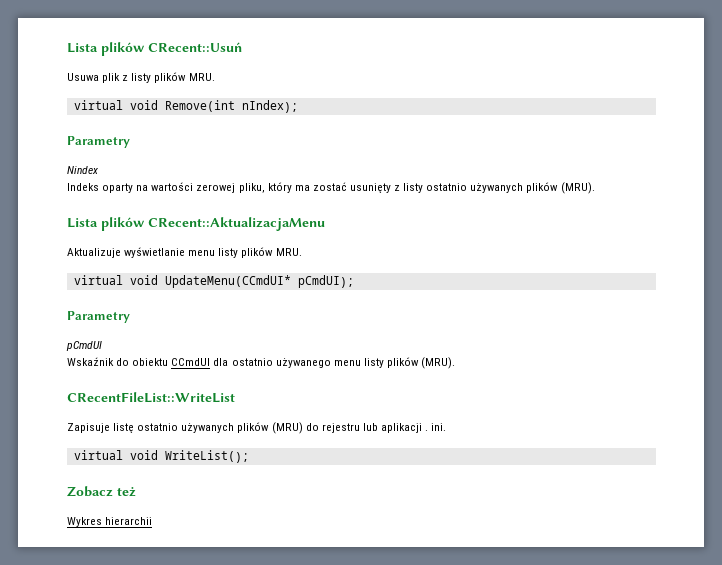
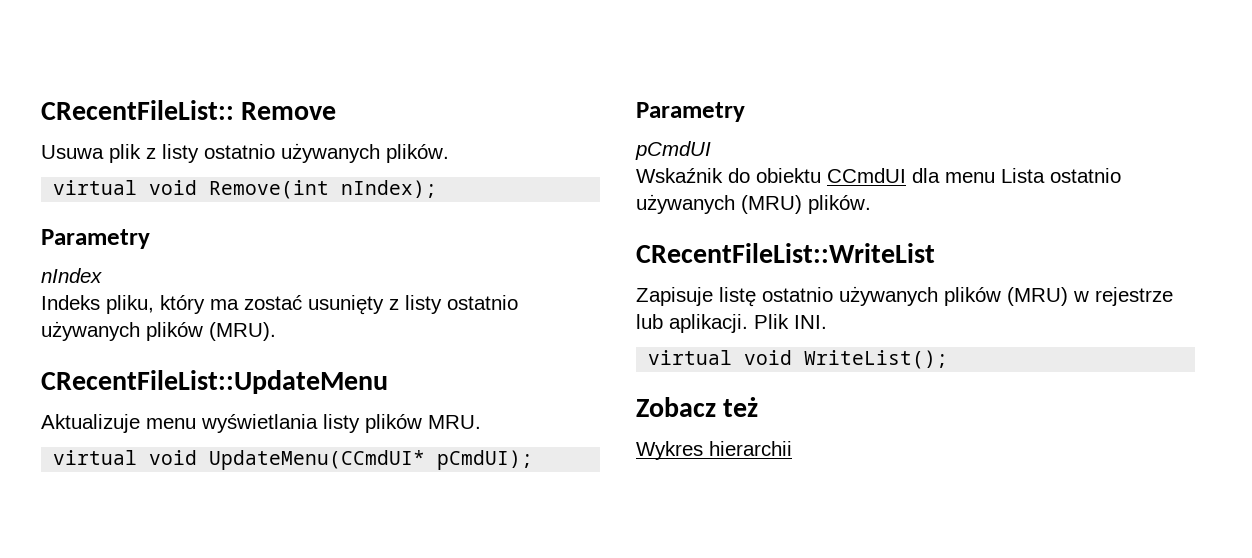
- Lista plików CRecent::Usuń
+ CRecentFileList:: Remove
- Usuwa plik z listy plików MRU.
+ Usuwa plik z listy ostatnio używanych plików.
- Nindex
+ nIndex
- Indeks oparty na wartości zerowej pliku, który ma zostać usunięty z listy ostatnio używanych plików (MRU).
+ Indeks pliku, który ma zostać usunięty z listy ostatnio używanych plików (MRU).
- Lista plików CRecent::AktualizacjaMenu
+ CRecentFileList::UpdateMenu
- Aktualizuje wyświetlanie menu listy plików MRU.
+ Aktualizuje menu wyświetlania listy plików MRU.
- Wskaźnik do obiektu CCmdUI dla ostatnio używanego menu listy plików (MRU).
+ Wskaźnik do obiektu CCmdUI dla menu Lista ostatnio używanych (MRU) plików.
- Zapisuje listę ostatnio używanych plików (MRU) do rejestru lub aplikacji . ini.
+ Zapisuje listę ostatnio używanych plików (MRU) w rejestrze lub aplikacji. Plik INI.

